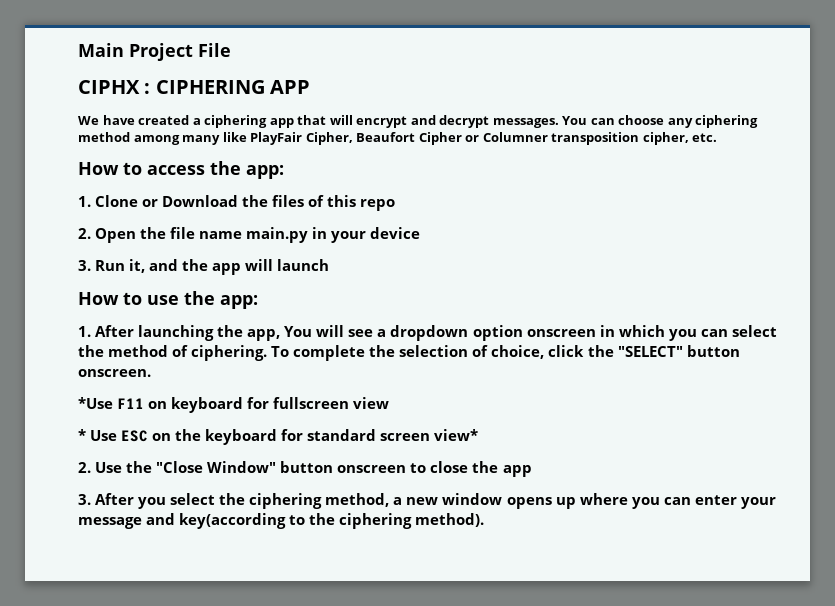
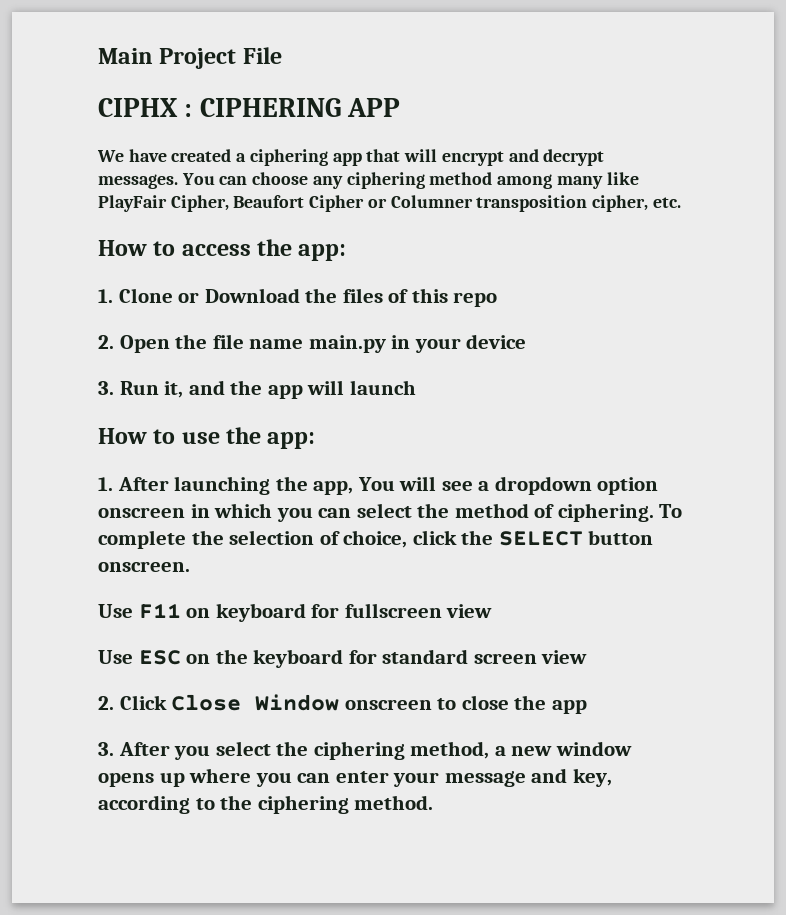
- To complete the selection of choice, click the "SELECT" button onscreen.
+ To complete the selection of choice, click the SELECT button onscreen.
- *Use F11 on keyboard for fullscreen view
+ Use F11 on keyboard for fullscreen view
- * Use ESC on the keyboard for standard screen view*
- 2. Use the "Close Window" button onscreen to close the app
+ Use ESC on the keyboard for standard screen view
+ 2. Click Close Window onscreen to close the app
- 3. After you select the ciphering method, a new window opens up where you can enter your message and key(according to the ciphering method).
+ 3. After you select the ciphering method, a new window opens up where you can enter your message and key, according to the ciphering method.

